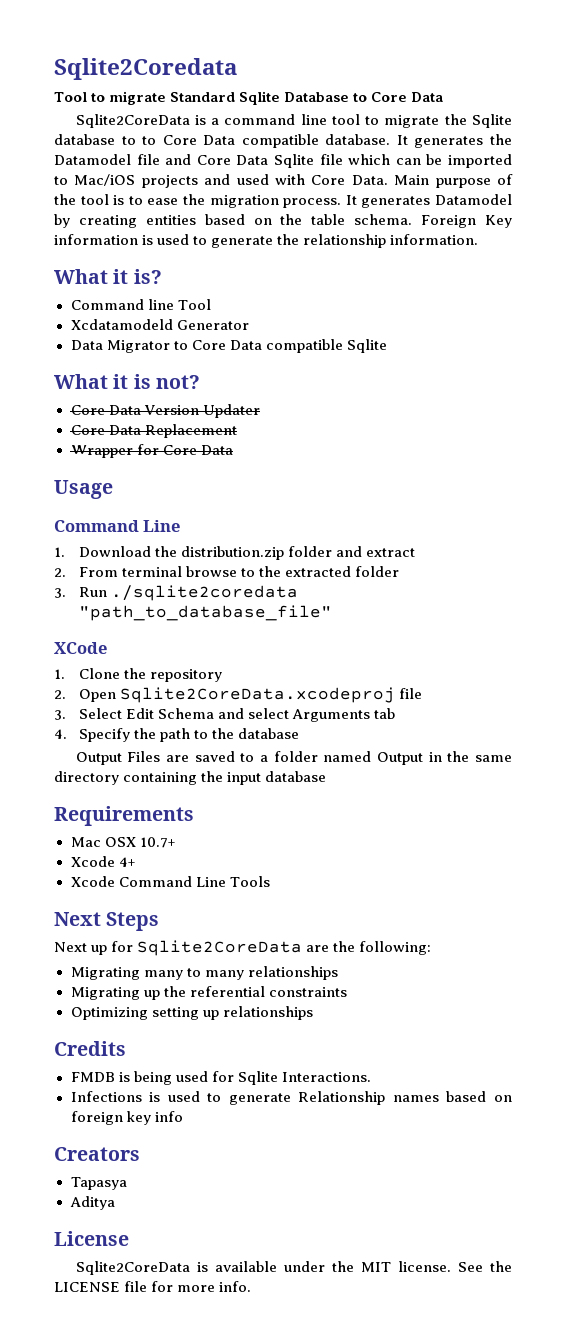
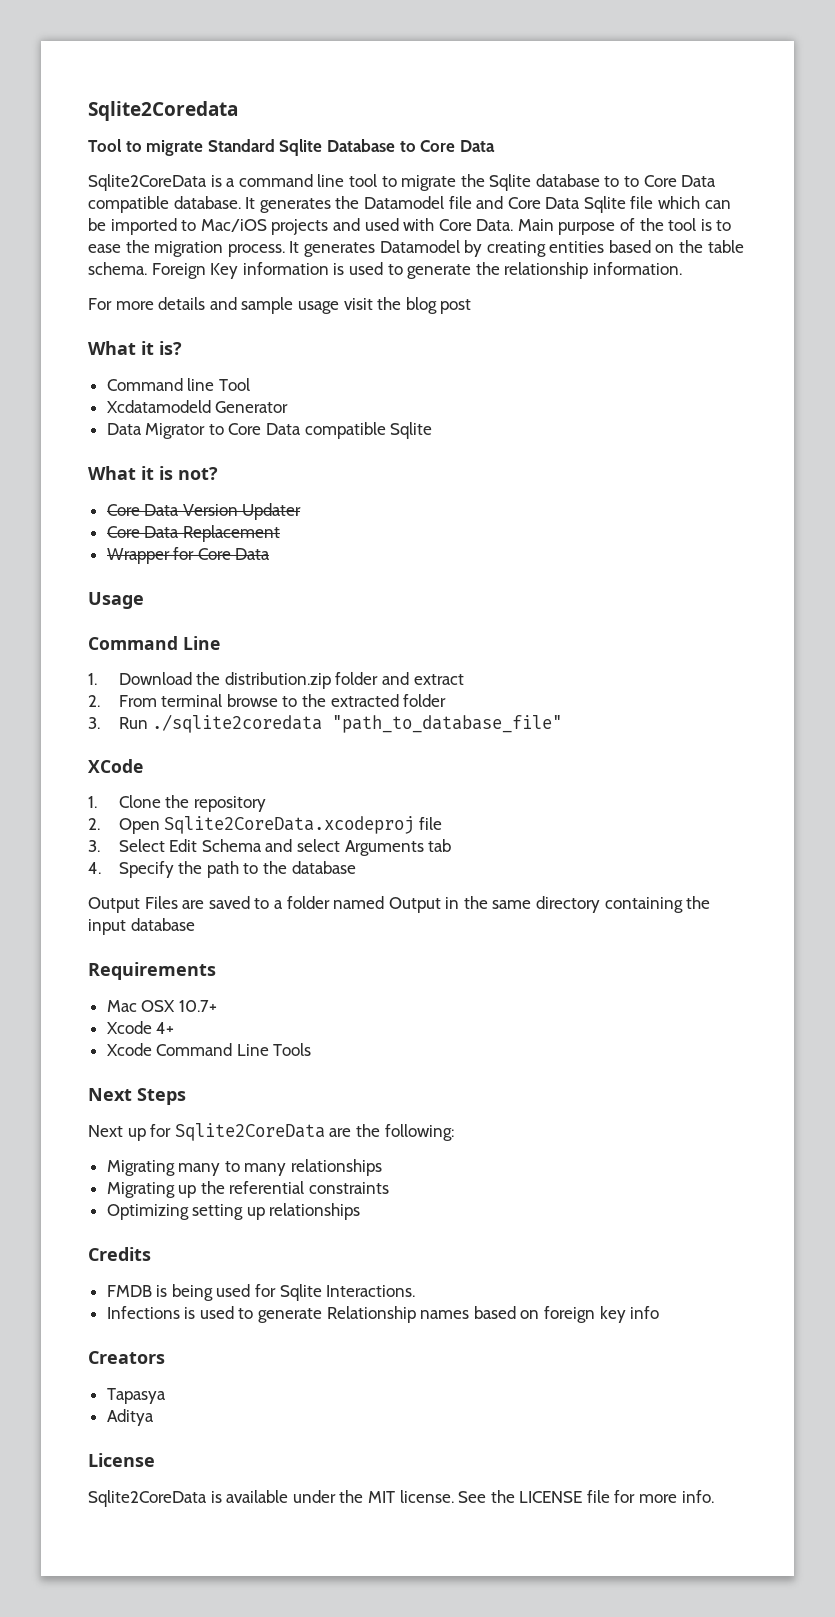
+ For more details and sample usage visit the blog post

